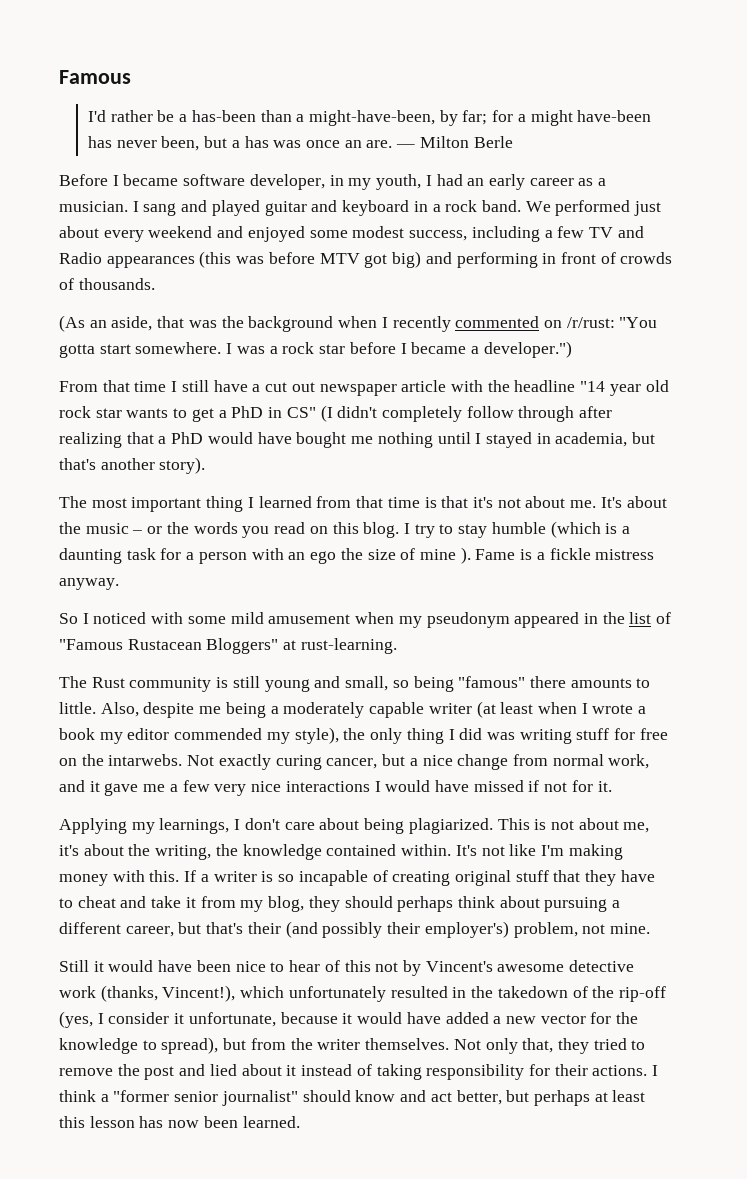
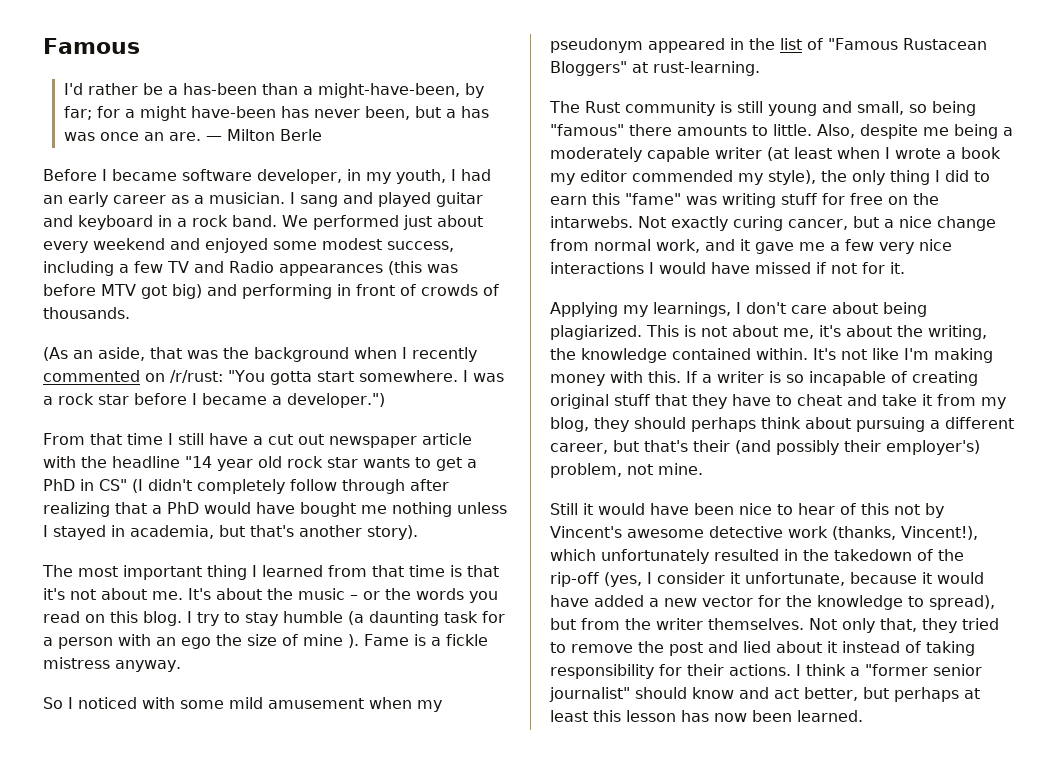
- From that time I still have a cut out newspaper article with the headline "14 year old rock star wants to get a PhD in CS" (I didn't completely follow through after realizing that a PhD would have bought me nothing until I stayed in academia, but that's another story).
+ From that time I still have a cut out newspaper article with the headline "14 year old rock star wants to get a PhD in CS" (I didn't completely follow through after realizing that a PhD would have bought me nothing unless I stayed in academia, but that's another story).
- I try to stay humble (which is a daunting task for a person with an ego the size of mine ).
+ I try to stay humble (a daunting task for a person with an ego the size of mine ).
- Also, despite me being a moderately capable writer (at least when I wrote a book my editor commended my style), the only thing I did was writing stuff for free on the intarwebs.
+ Also, despite me being a moderately capable writer (at least when I wrote a book my editor commended my style), the only thing I did to earn this "fame" was writing stuff for free on the intarwebs.

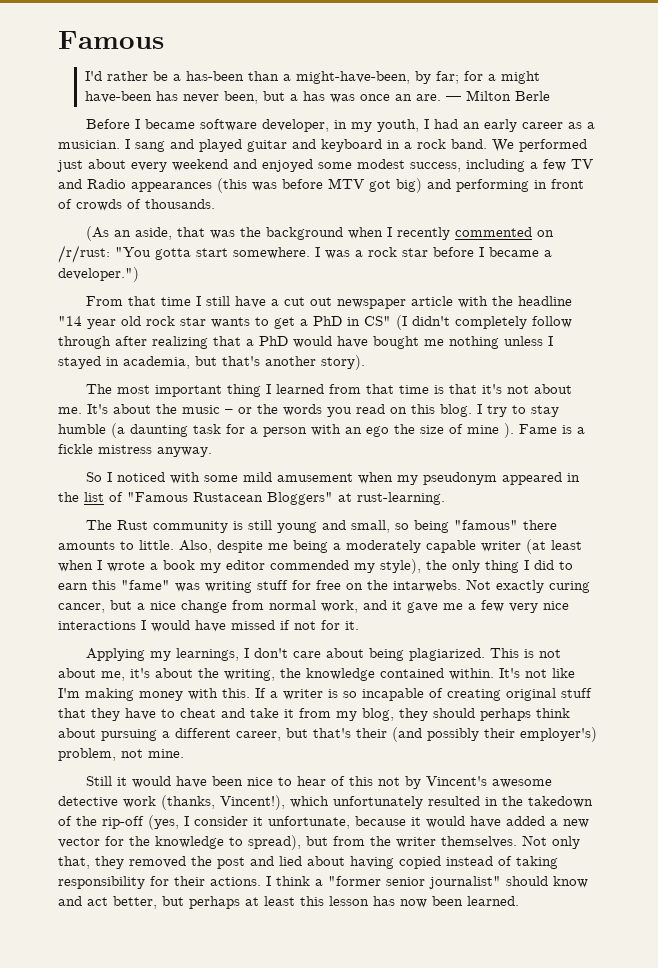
- Not only that, they tried to remove the post and lied about it instead of taking responsibility for their actions.
+ Not only that, they removed the post and lied about having copied instead of taking responsibility for their actions.

